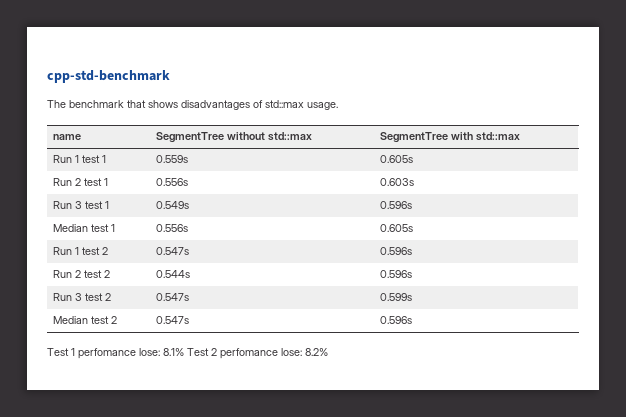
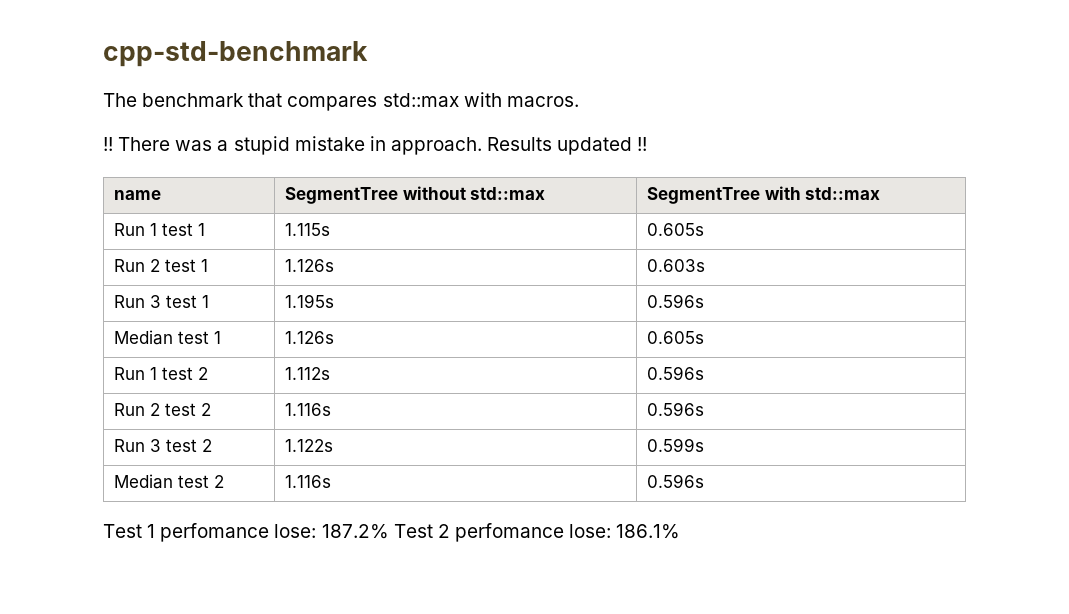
- The benchmark that shows disadvantages of std::max usage.
+ The benchmark that compares std::max with macros.
+ !! There was a stupid mistake in approach. Results updated !!
- Run 1 test 1 | 0.559s | 0.605s
+ Run 1 test 1 | 1.115s | 0.605s
- Run 2 test 1 | 0.556s | 0.603s
+ Run 2 test 1 | 1.126s | 0.603s
- Run 3 test 1 | 0.549s | 0.596s
+ Run 3 test 1 | 1.195s | 0.596s
- Median test 1 | 0.556s | 0.605s
+ Median test 1 | 1.126s | 0.605s
- Run 1 test 2 | 0.547s | 0.596s
+ Run 1 test 2 | 1.112s | 0.596s
- Run 2 test 2 | 0.544s | 0.596s
+ Run 2 test 2 | 1.116s | 0.596s
- Run 3 test 2 | 0.547s | 0.599s
+ Run 3 test 2 | 1.122s | 0.599s
- Median test 2 | 0.547s | 0.596s
+ Median test 2 | 1.116s | 0.596s
- Test 1 perfomance lose: 8.1% Test 2 perfomance lose: 8.2%
+ Test 1 perfomance lose: 187.2% Test 2 perfomance lose: 186.1%

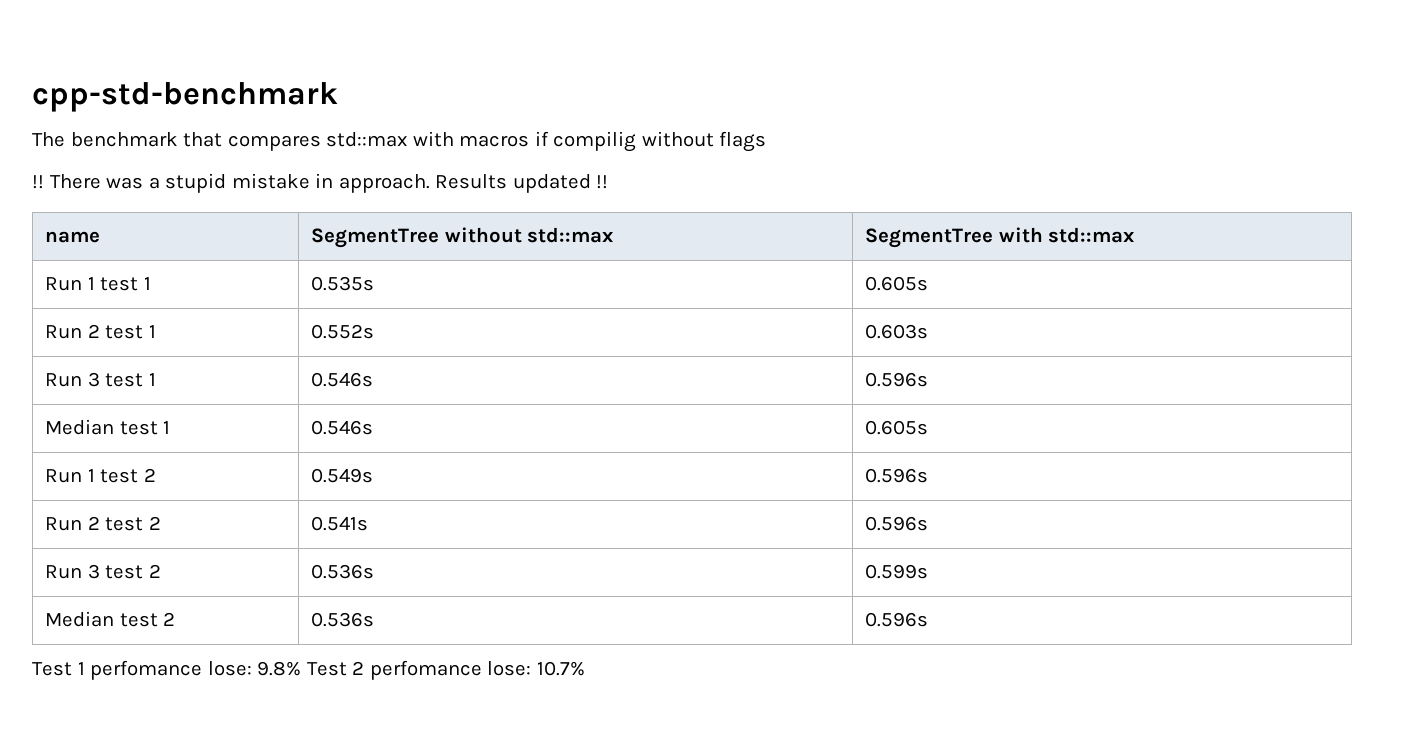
- The benchmark that compares std::max with macros.
+ The benchmark that compares std::max with macros if compilig without flags
- Run 1 test 1 | 1.115s | 0.605s
+ Run 1 test 1 | 0.535s | 0.605s
- Run 2 test 1 | 1.126s | 0.603s
+ Run 2 test 1 | 0.552s | 0.603s
- Run 3 test 1 | 1.195s | 0.596s
+ Run 3 test 1 | 0.546s | 0.596s
- Median test 1 | 1.126s | 0.605s
+ Median test 1 | 0.546s | 0.605s
- Run 1 test 2 | 1.112s | 0.596s
+ Run 1 test 2 | 0.549s | 0.596s
- Run 2 test 2 | 1.116s | 0.596s
+ Run 2 test 2 | 0.541s | 0.596s
- Run 3 test 2 | 1.122s | 0.599s
+ Run 3 test 2 | 0.536s | 0.599s
- Median test 2 | 1.116s | 0.596s
+ Median test 2 | 0.536s | 0.596s
- Test 1 perfomance lose: 187.2% Test 2 perfomance lose: 186.1%
+ Test 1 perfomance lose: 9.8% Test 2 perfomance lose: 10.7%

